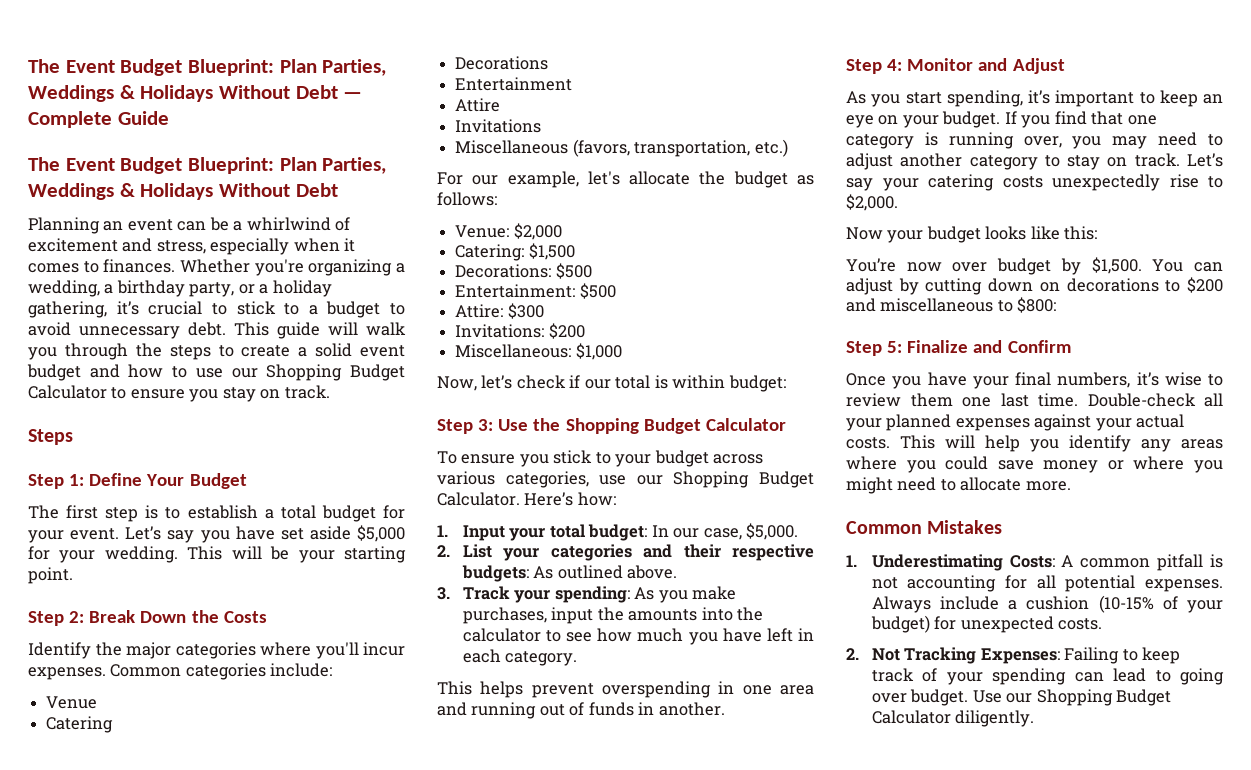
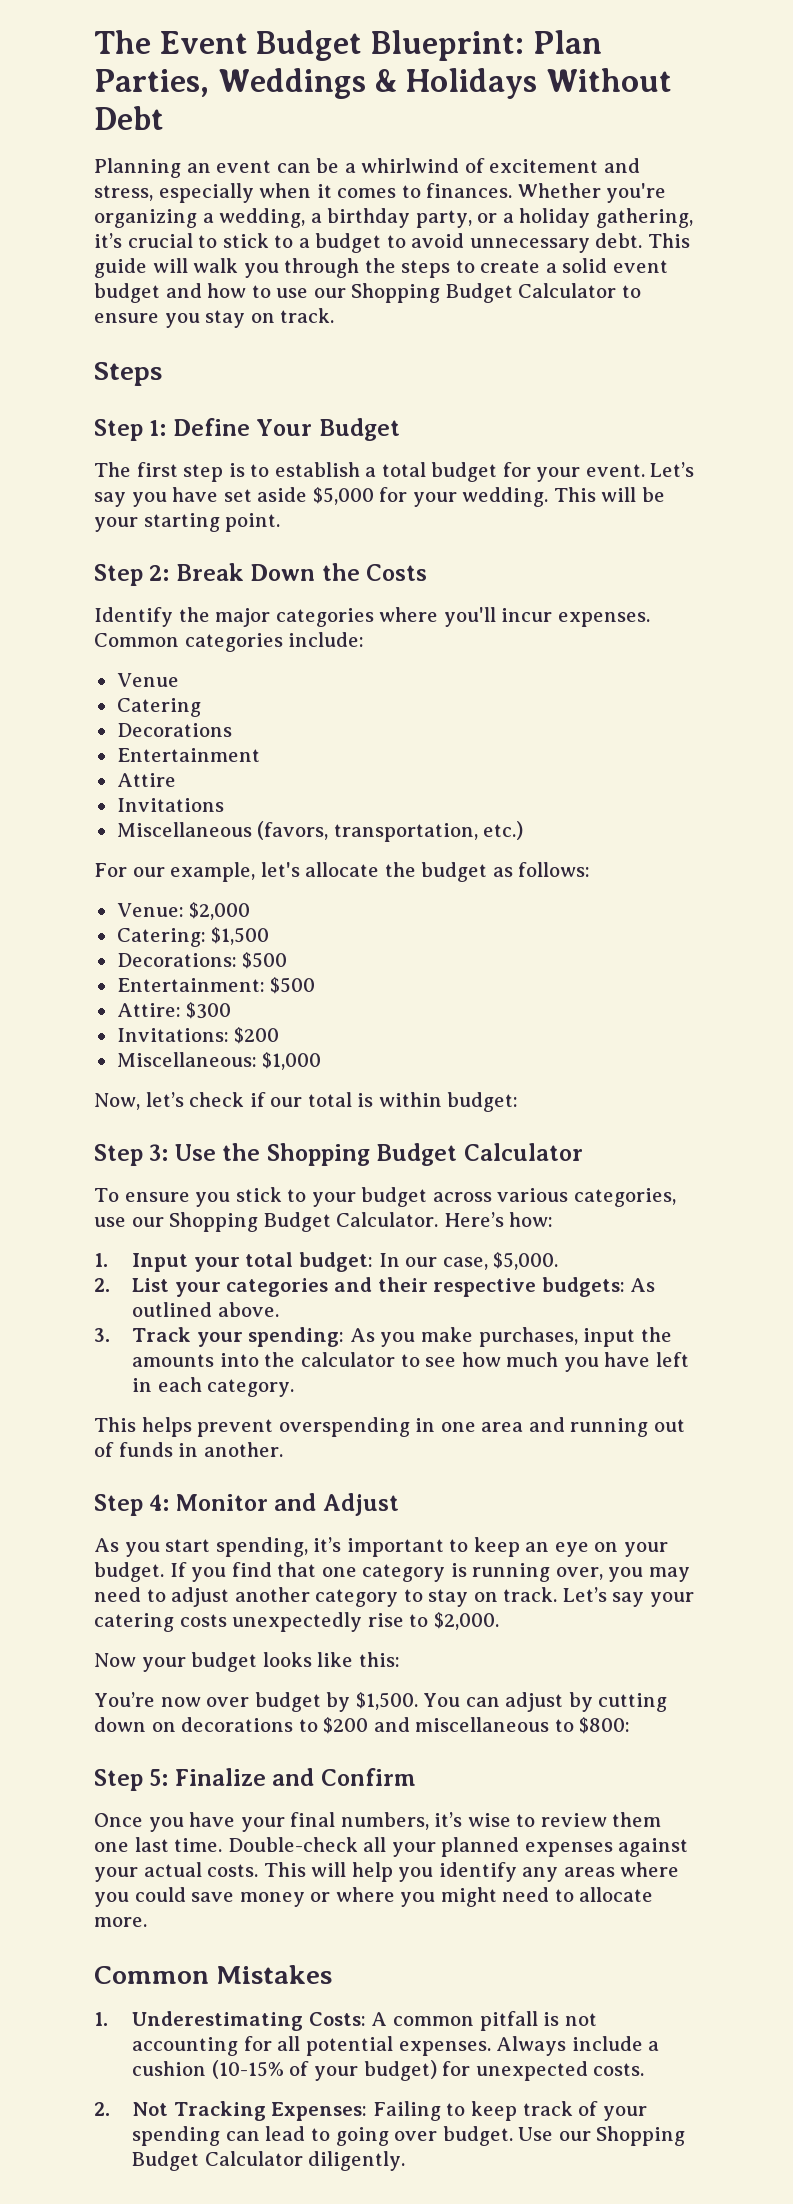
- The Event Budget Blueprint: Plan Parties, Weddings & Holidays Without Debt — Complete Guide

